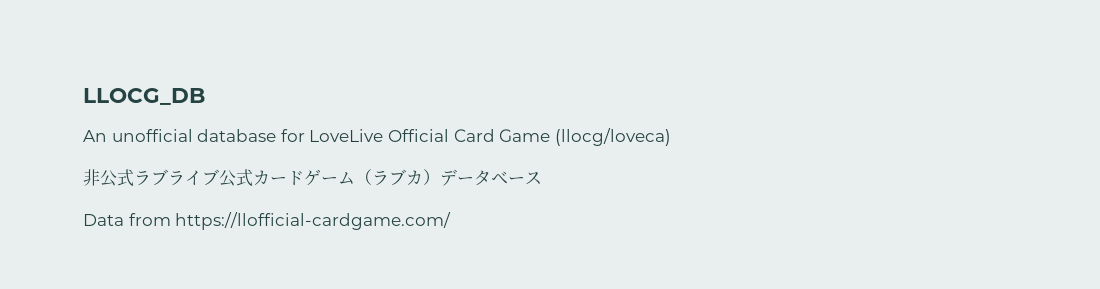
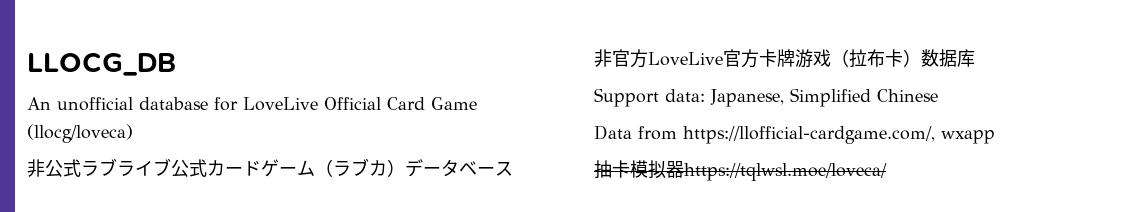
- Data from https://llofficial-cardgame.com/
+ 非官方LoveLive官方卡牌游戏（拉布卡）数据库
+ Support data: Japanese, Simplified Chinese
+ Data from https://llofficial-cardgame.com/, wxapp
+ 抽卡模拟器https://tqlwsl.moe/loveca/

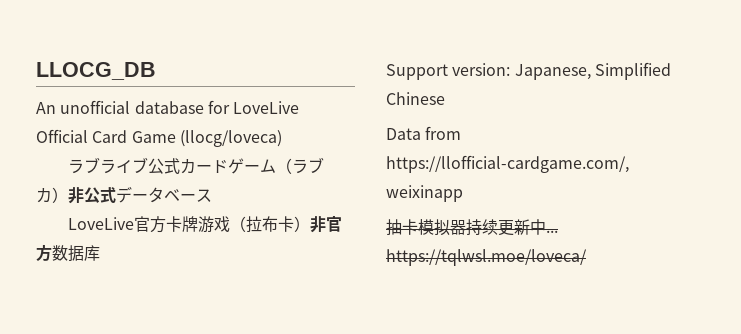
- 非公式ラブライブ公式カードゲーム（ラブカ）データベース
+ ラブライブ公式カードゲーム（ラブカ）非公式データベース
- 非官方LoveLive官方卡牌游戏（拉布卡）数据库
+ LoveLive官方卡牌游戏（拉布卡）非官方数据库
- Support data: Japanese, Simplified Chinese
+ Support version: Japanese, Simplified Chinese
- Data from https://llofficial-cardgame.com/, wxapp
+ Data from https://llofficial-cardgame.com/, weixinapp
- 抽卡模拟器https://tqlwsl.moe/loveca/
+ 抽卡模拟器持续更新中... https://tqlwsl.moe/loveca/

